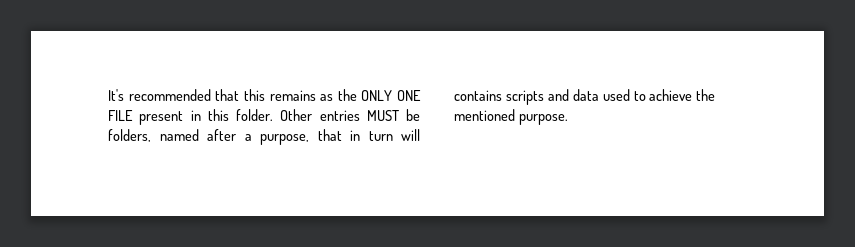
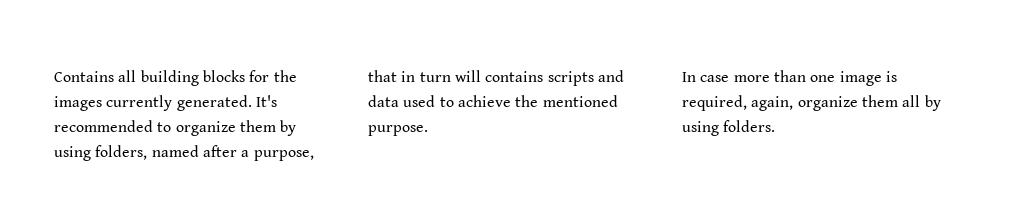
- It's recommended that this remains as the ONLY ONE FILE present in this folder. Other entries MUST be folders, named after a purpose, that in turn will contains scripts and data used to achieve the mentioned purpose.
+ Contains all building blocks for the images currently generated. It's recommended to organize them by using folders, named after a purpose, that in turn will contains scripts and data used to achieve the mentioned purpose.
+ In case more than one image is required, again, organize them all by using folders.

